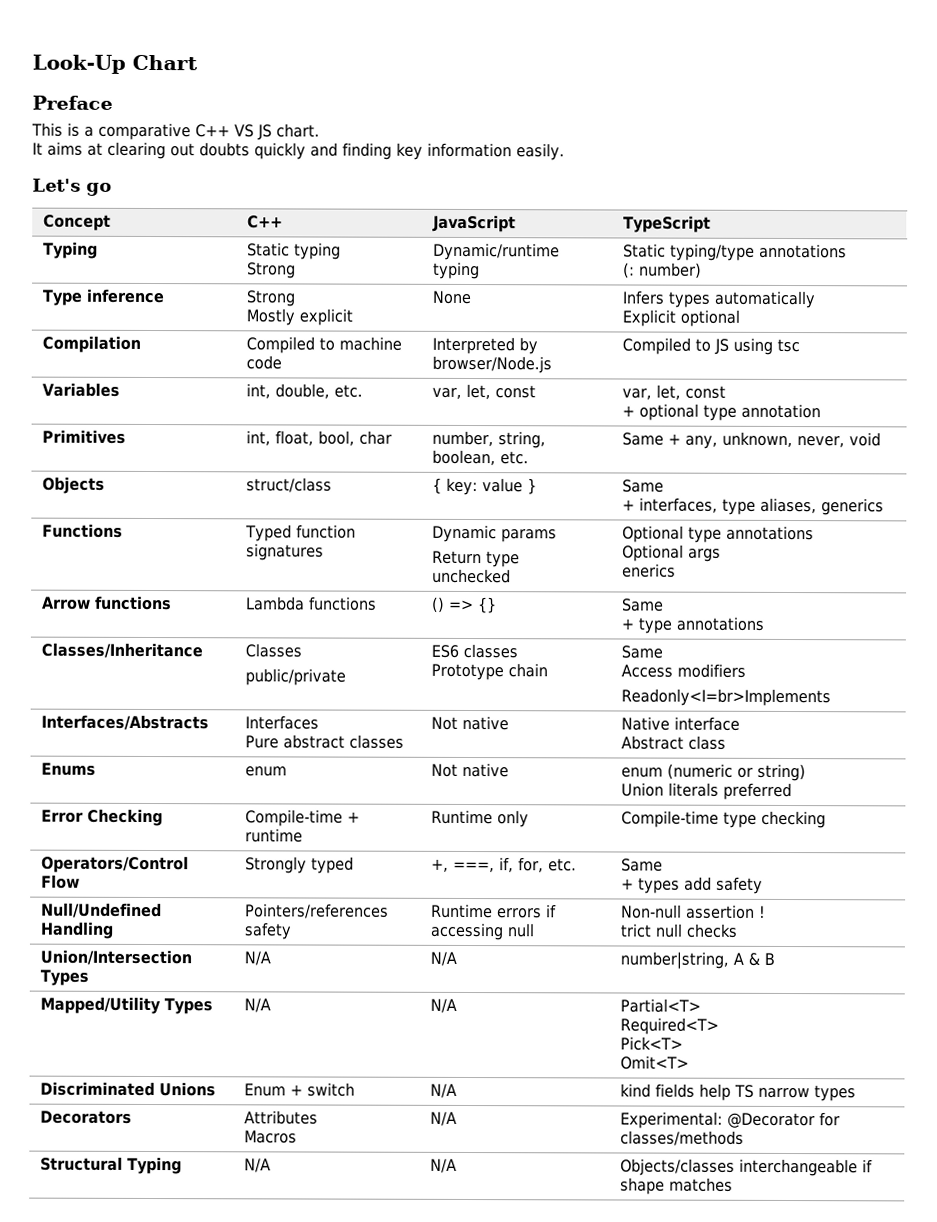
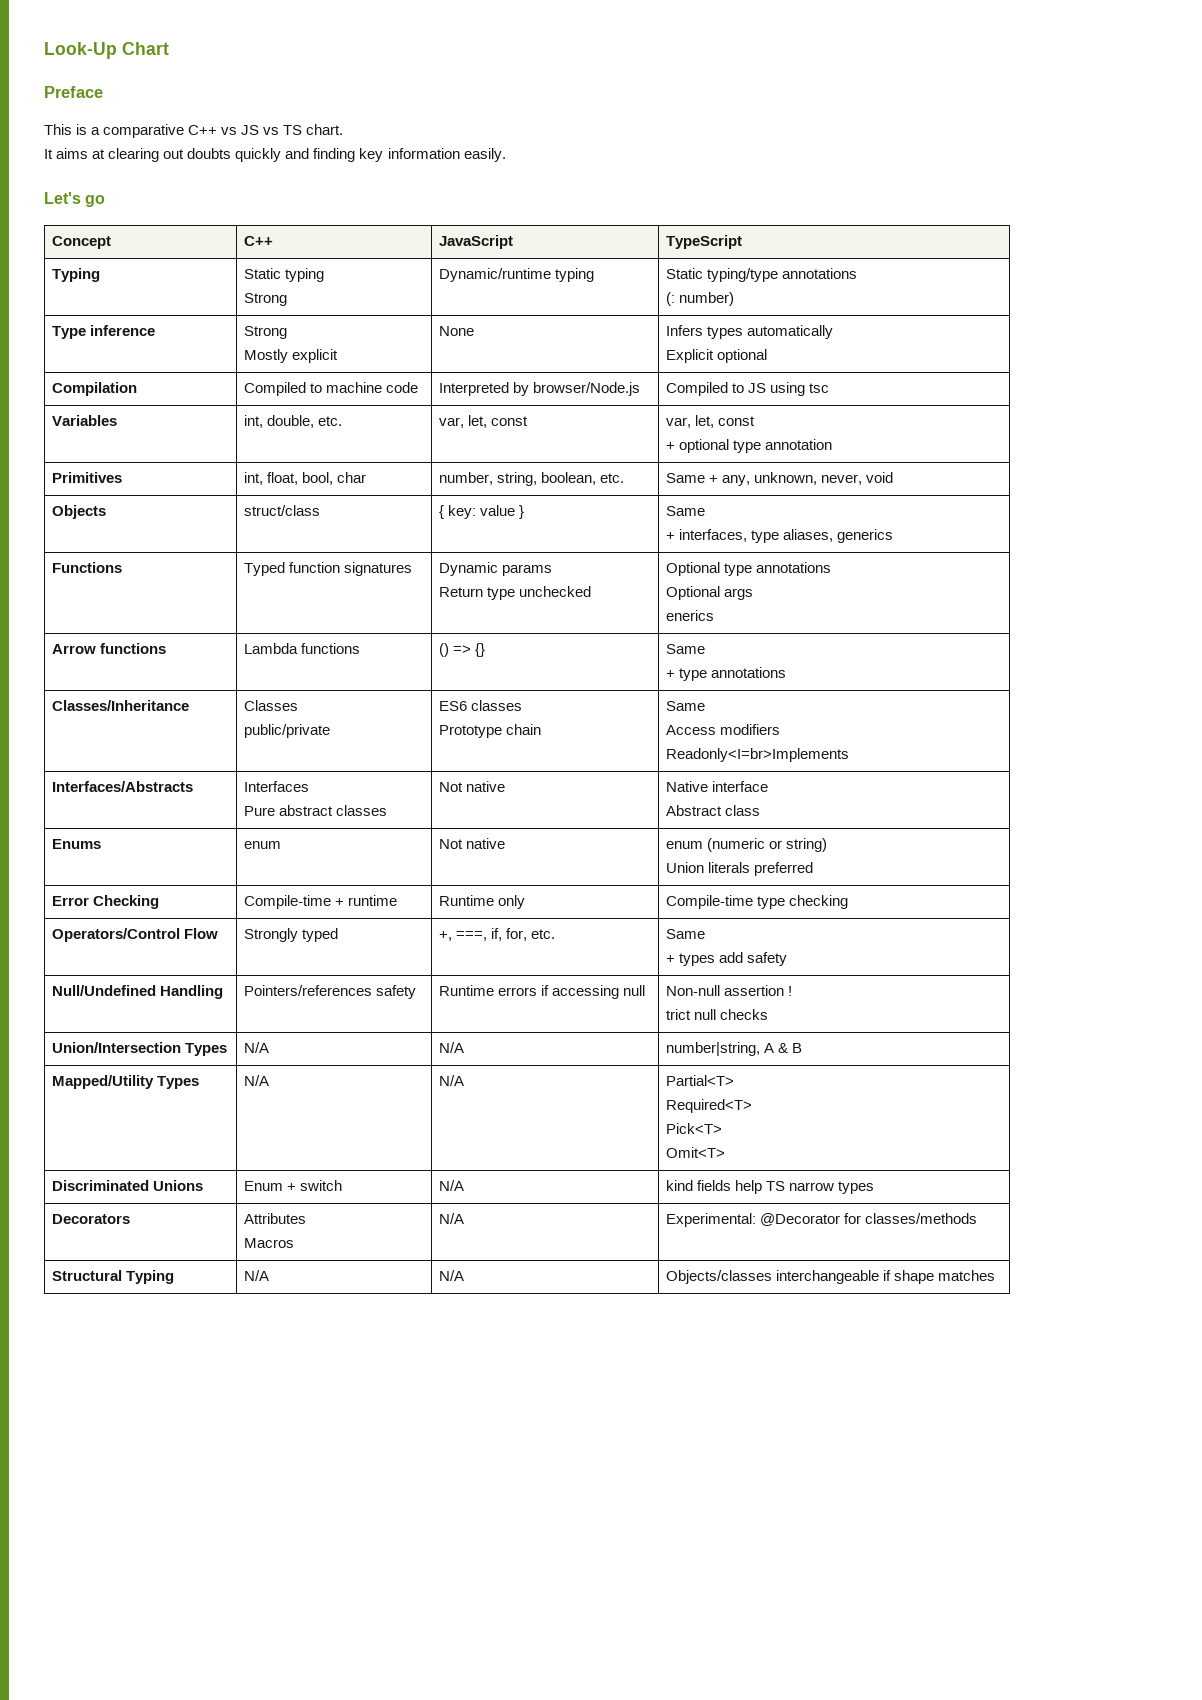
- This is a comparative C++ VS JS chart.
+ This is a comparative C++ vs JS vs TS chart.

